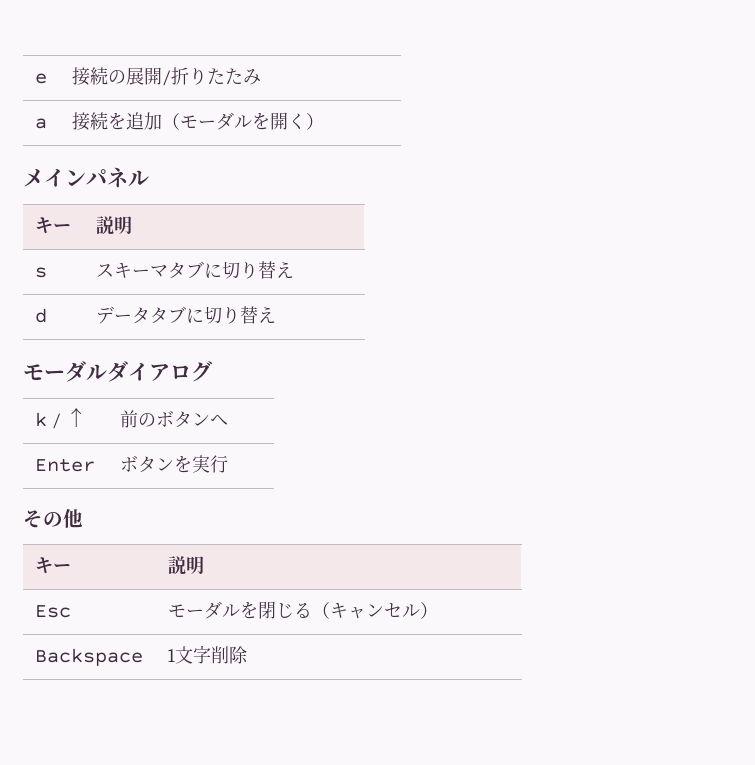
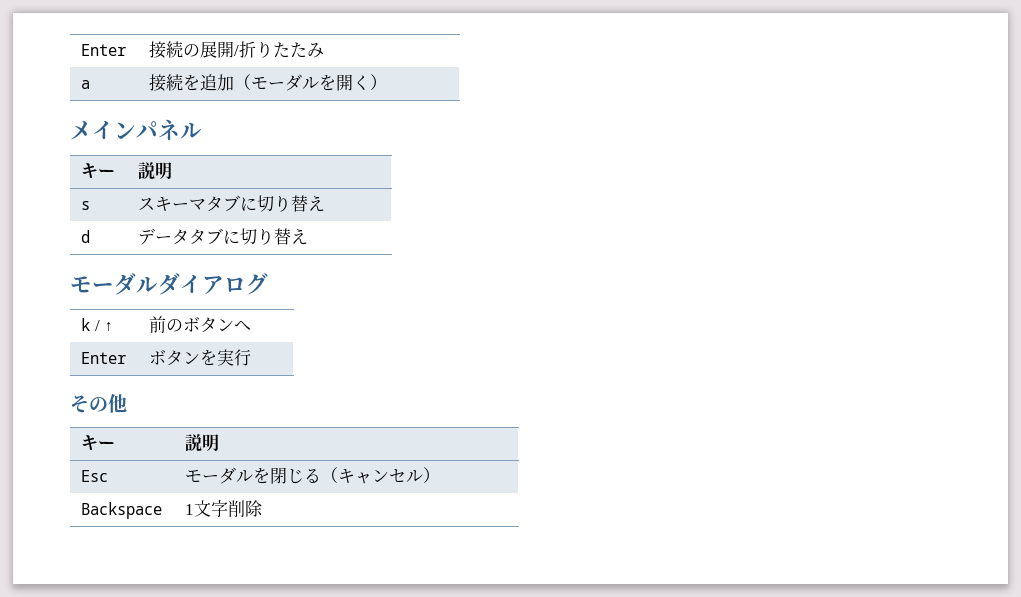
- e | 接続の展開/折りたたみ
+ Enter | 接続の展開/折りたたみ

